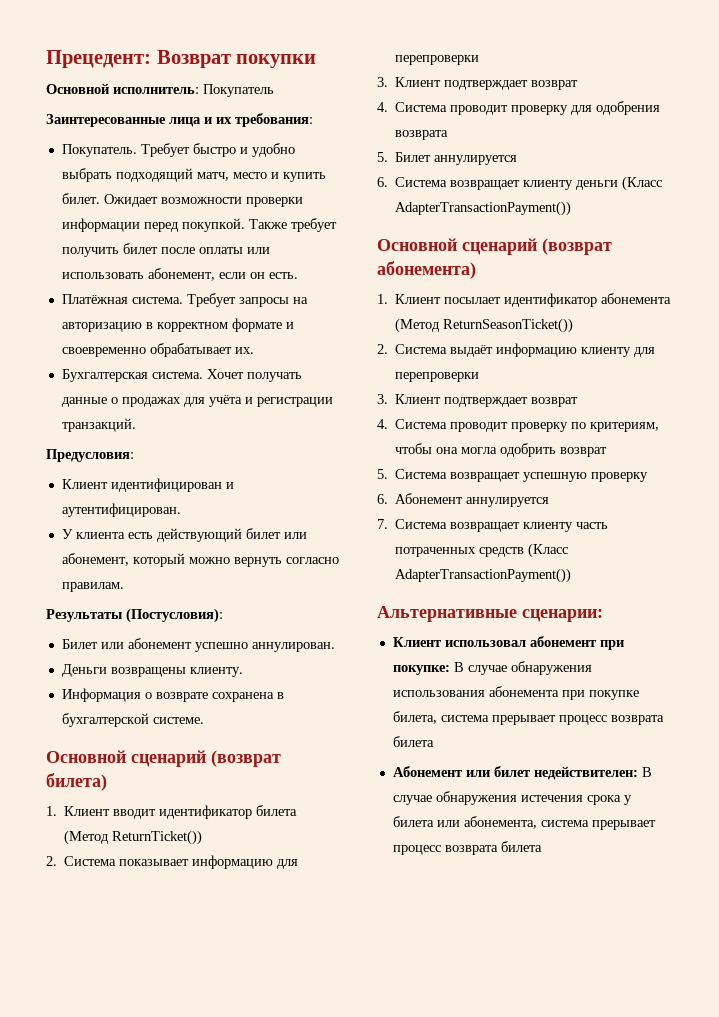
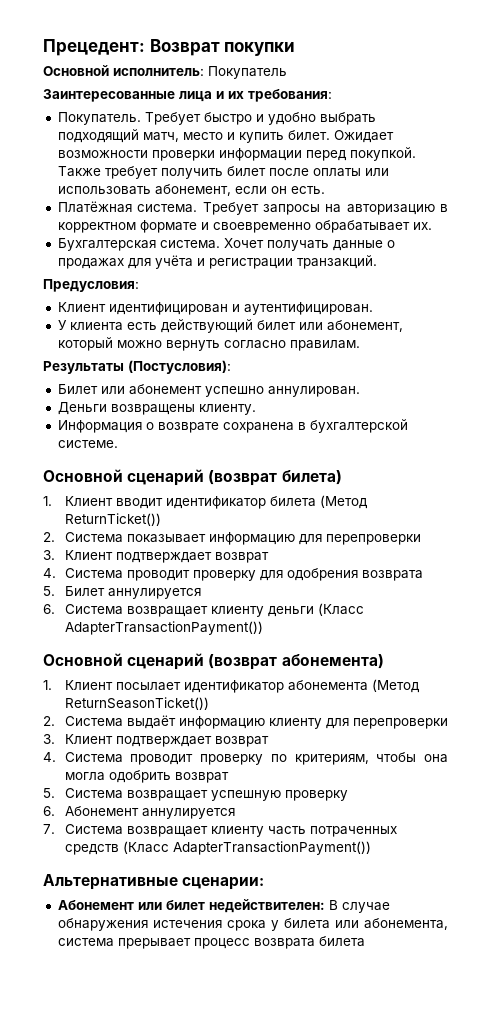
- Клиент использовал абонемент при покупке: В случае обнаружения использования абонемента при покупке билета, система прерывает процесс возврата билета

